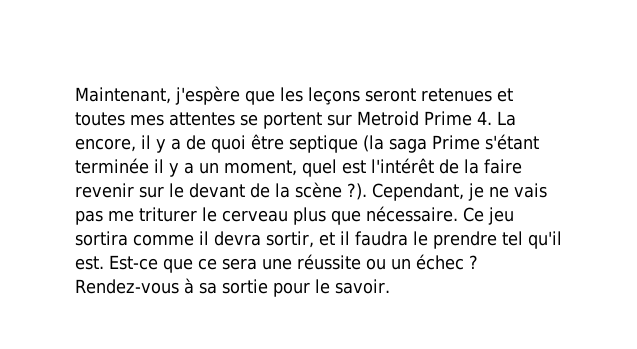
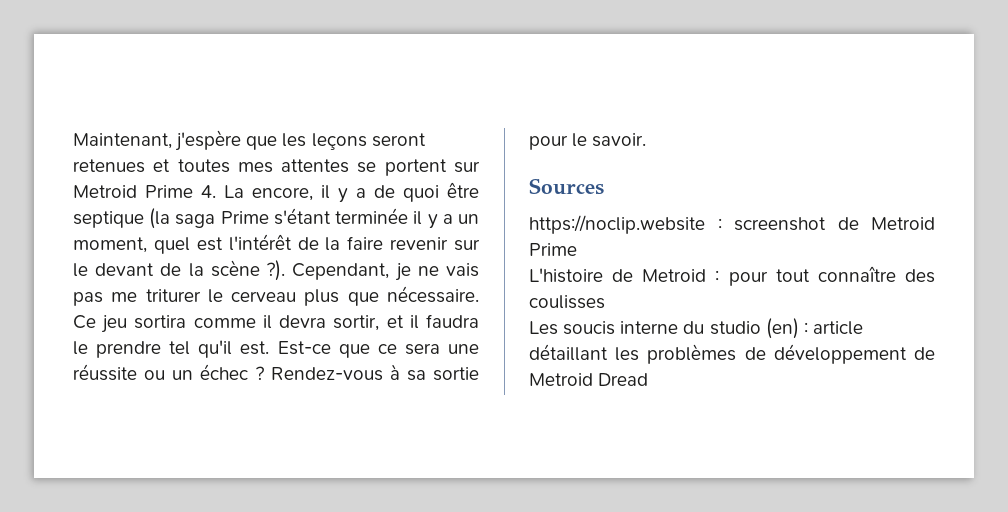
+ Sources
+ https://noclip.website : screenshot de Metroid Prime
+ L'histoire de Metroid : pour tout connaître des coulisses
+ Les soucis interne du studio (en) : article détaillant les problèmes de développement de Metroid Dread

